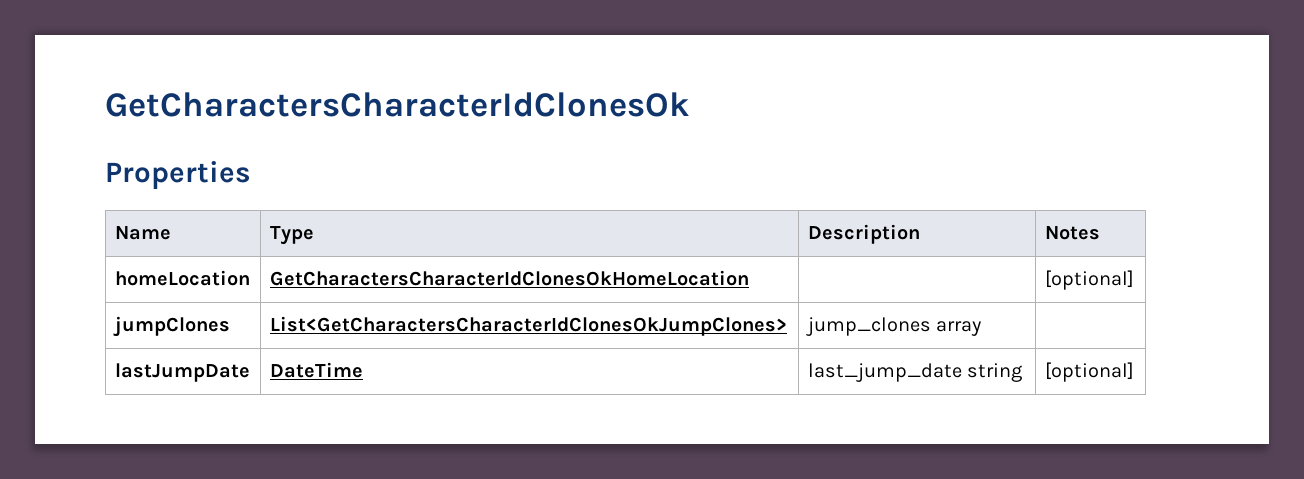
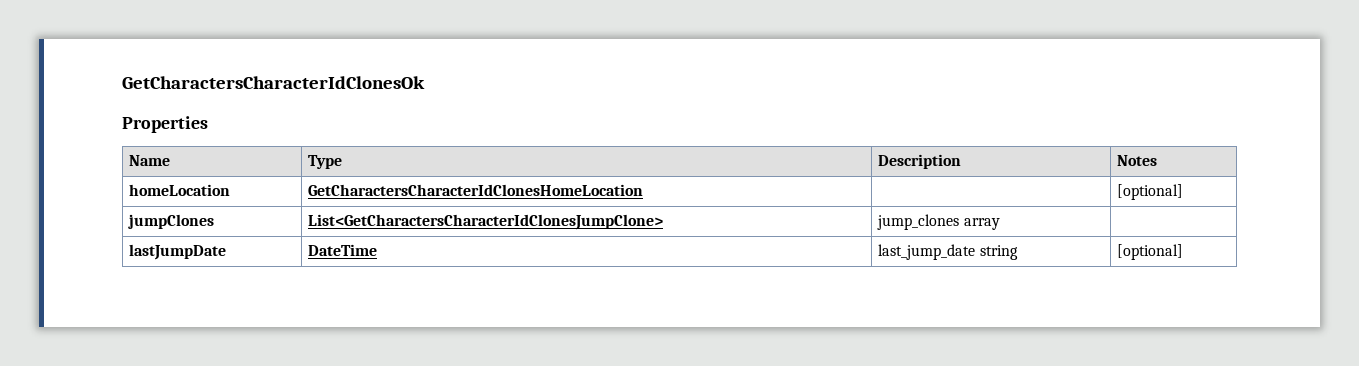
- homeLocation | GetCharactersCharacterIdClonesOkHomeLocation | | [optional]
+ homeLocation | GetCharactersCharacterIdClonesHomeLocation | | [optional]
- jumpClones | List<GetCharactersCharacterIdClonesOkJumpClones> | jump_clones array |
+ jumpClones | List<GetCharactersCharacterIdClonesJumpClone> | jump_clones array |

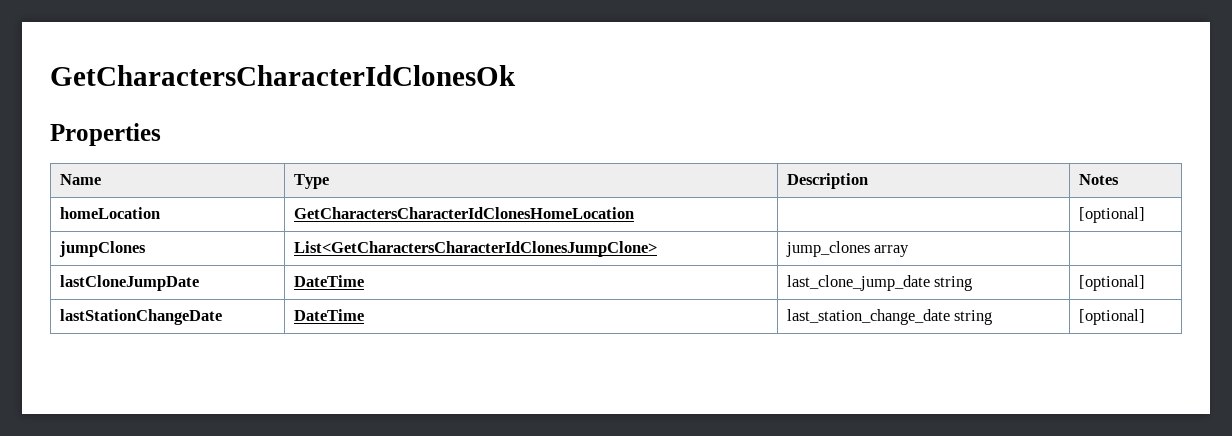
- lastJumpDate | DateTime | last_jump_date string | [optional]
+ lastCloneJumpDate | DateTime | last_clone_jump_date string | [optional]
+ lastStationChangeDate | DateTime | last_station_change_date string | [optional]

